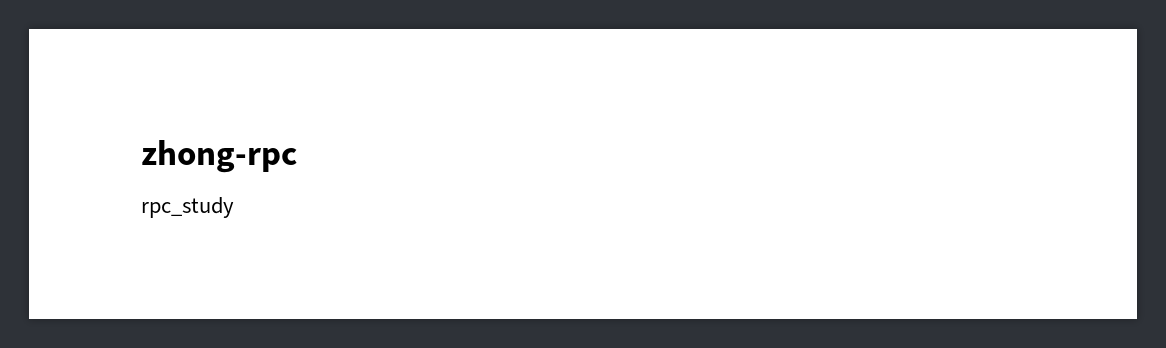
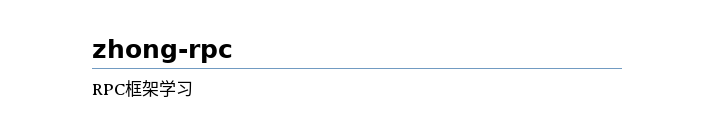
- rpc_study
+ RPC框架学习

